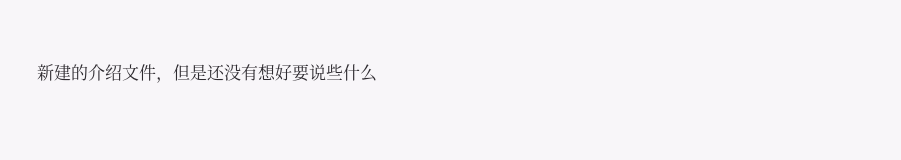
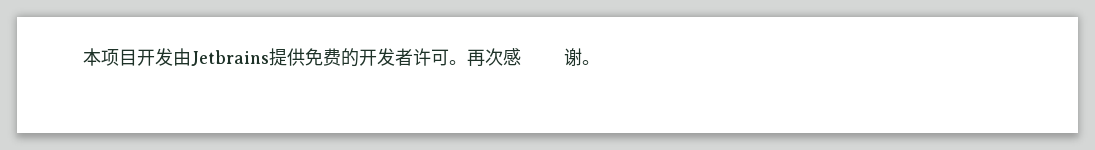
- 新建的介绍文件，但是还没有想好要说些什么
+ 本项目开发由Jetbrains提供免费的开发者许可。再次感谢。

